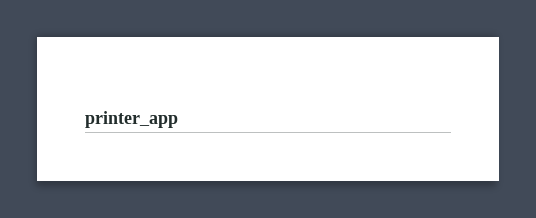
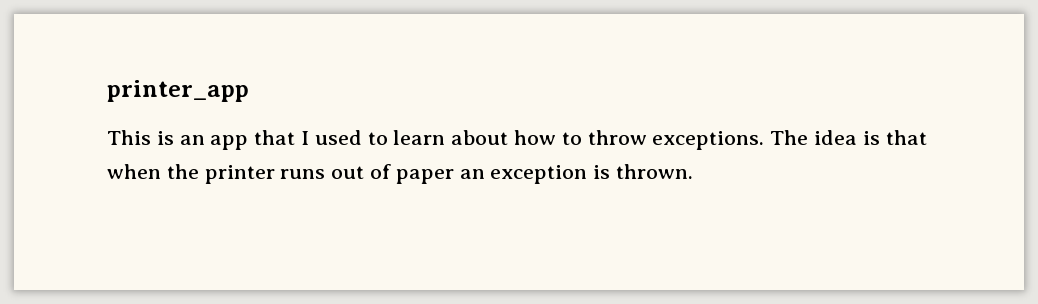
+ This is an app that I used to learn about how to throw exceptions. The idea is that when the printer runs out of paper an exception is thrown.

